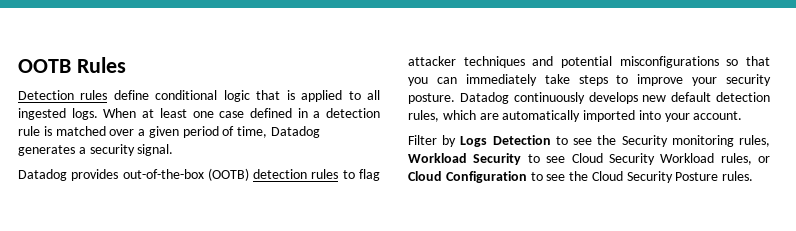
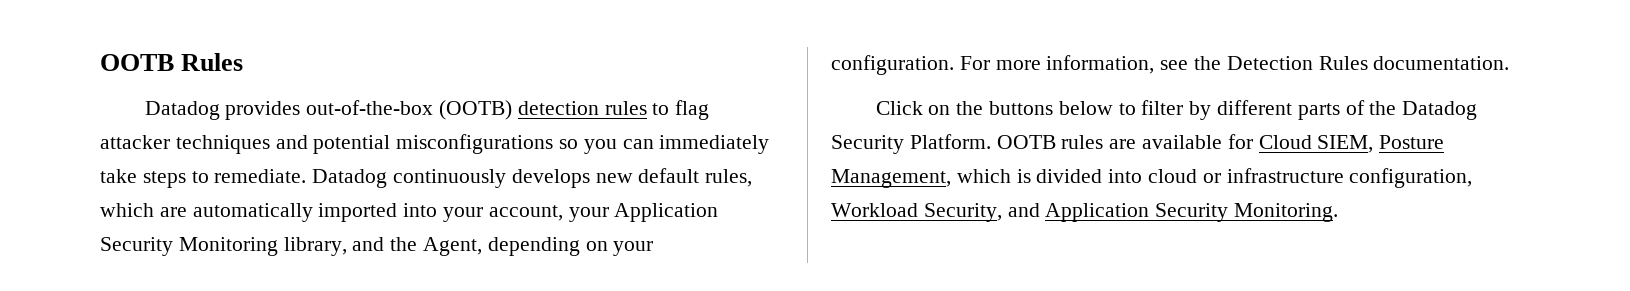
- Detection rules define conditional logic that is applied to all ingested logs. When at least one case defined in a detection rule is matched over a given period of time, Datadog generates a security signal.
- Datadog provides out-of-the-box (OOTB) detection rules to flag attacker techniques and potential misconfigurations so that you can immediately take steps to improve your security posture.
+ Datadog provides out-of-the-box (OOTB) detection rules to flag attacker techniques and potential misconfigurations so you can immediately take steps to remediate.
- Datadog continuously develops new default detection rules, which are automatically imported into your account.
- Filter by Logs Detection to see the Security monitoring rules, Workload Security to see Cloud Security Workload rules, or Cloud Configuration to see the Cloud Security Posture rules.
+ Datadog continuously develops new default rules, which are automatically imported into your account, your Application Security Monitoring library, and the Agent, depending on your configuration. For more information, see the Detection Rules documentation.
+ Click on the buttons below to filter by different parts of the Datadog Security Platform. OOTB rules are available for Cloud SIEM, Posture Management, which is divided into cloud or infrastructure configuration, Workload Security, and Application Security Monitoring.

